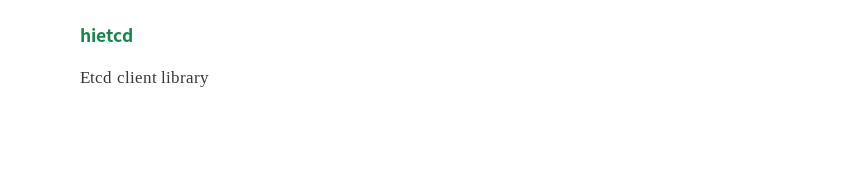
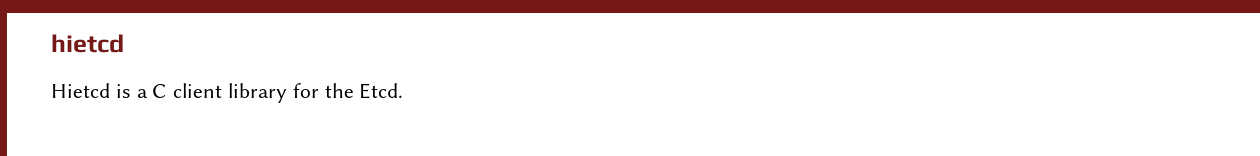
- Etcd client library
+ Hietcd is a C client library for the Etcd.

